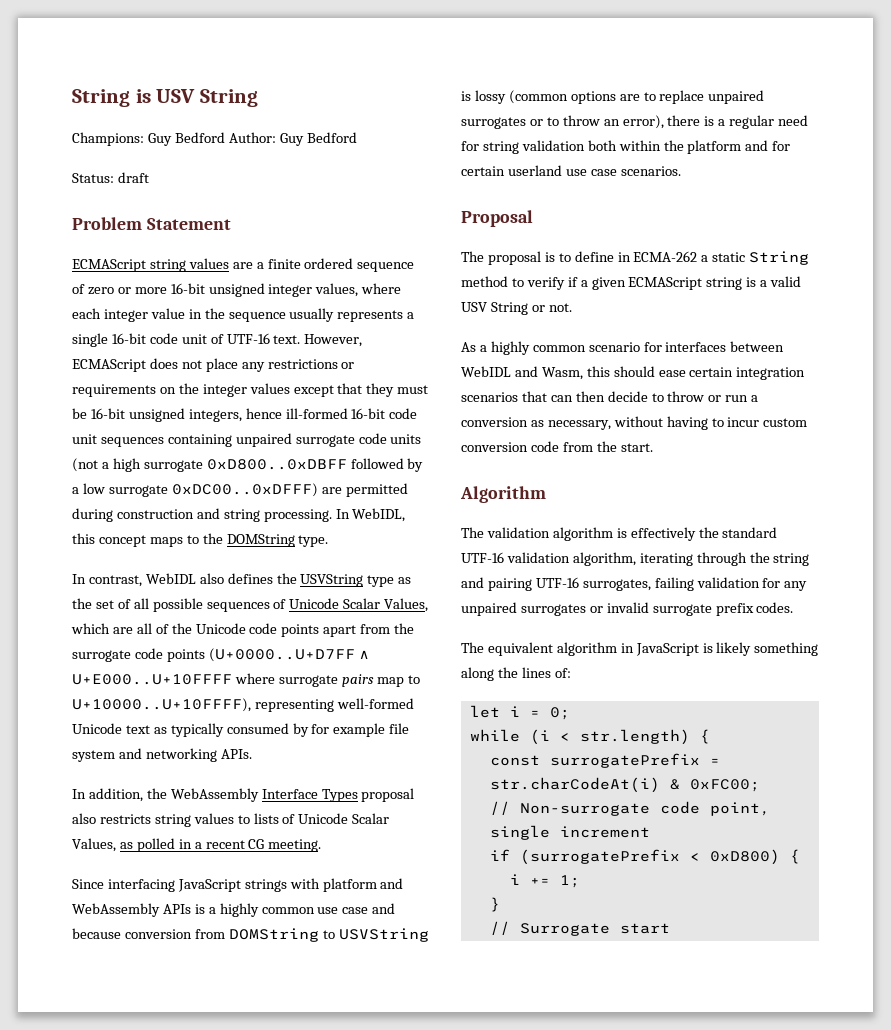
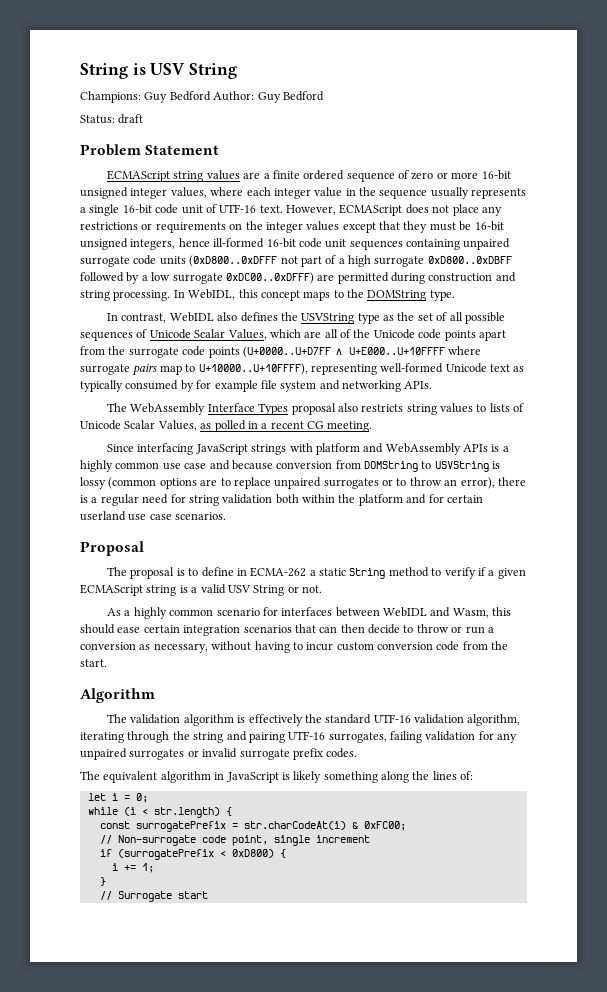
- However, ECMAScript does not place any restrictions or requirements on the integer values except that they must be 16-bit unsigned integers, hence ill-formed 16-bit code unit sequences containing unpaired surrogate code units (not a high surrogate 0xD800..0xDBFF followed by a low surrogate 0xDC00..0xDFFF) are permitted during construction and string processing.
+ However, ECMAScript does not place any restrictions or requirements on the integer values except that they must be 16-bit unsigned integers, hence ill-formed 16-bit code unit sequences containing unpaired surrogate code units (0xD800..0xDFFF not part of a high surrogate 0xD800..0xDBFF followed by a low surrogate 0xDC00..0xDFFF) are permitted during construction and string processing.
- In addition, the WebAssembly Interface Types proposal also restricts string values to lists of Unicode Scalar Values, as polled in a recent CG meeting.
+ The WebAssembly Interface Types proposal also restricts string values to lists of Unicode Scalar Values, as polled in a recent CG meeting.

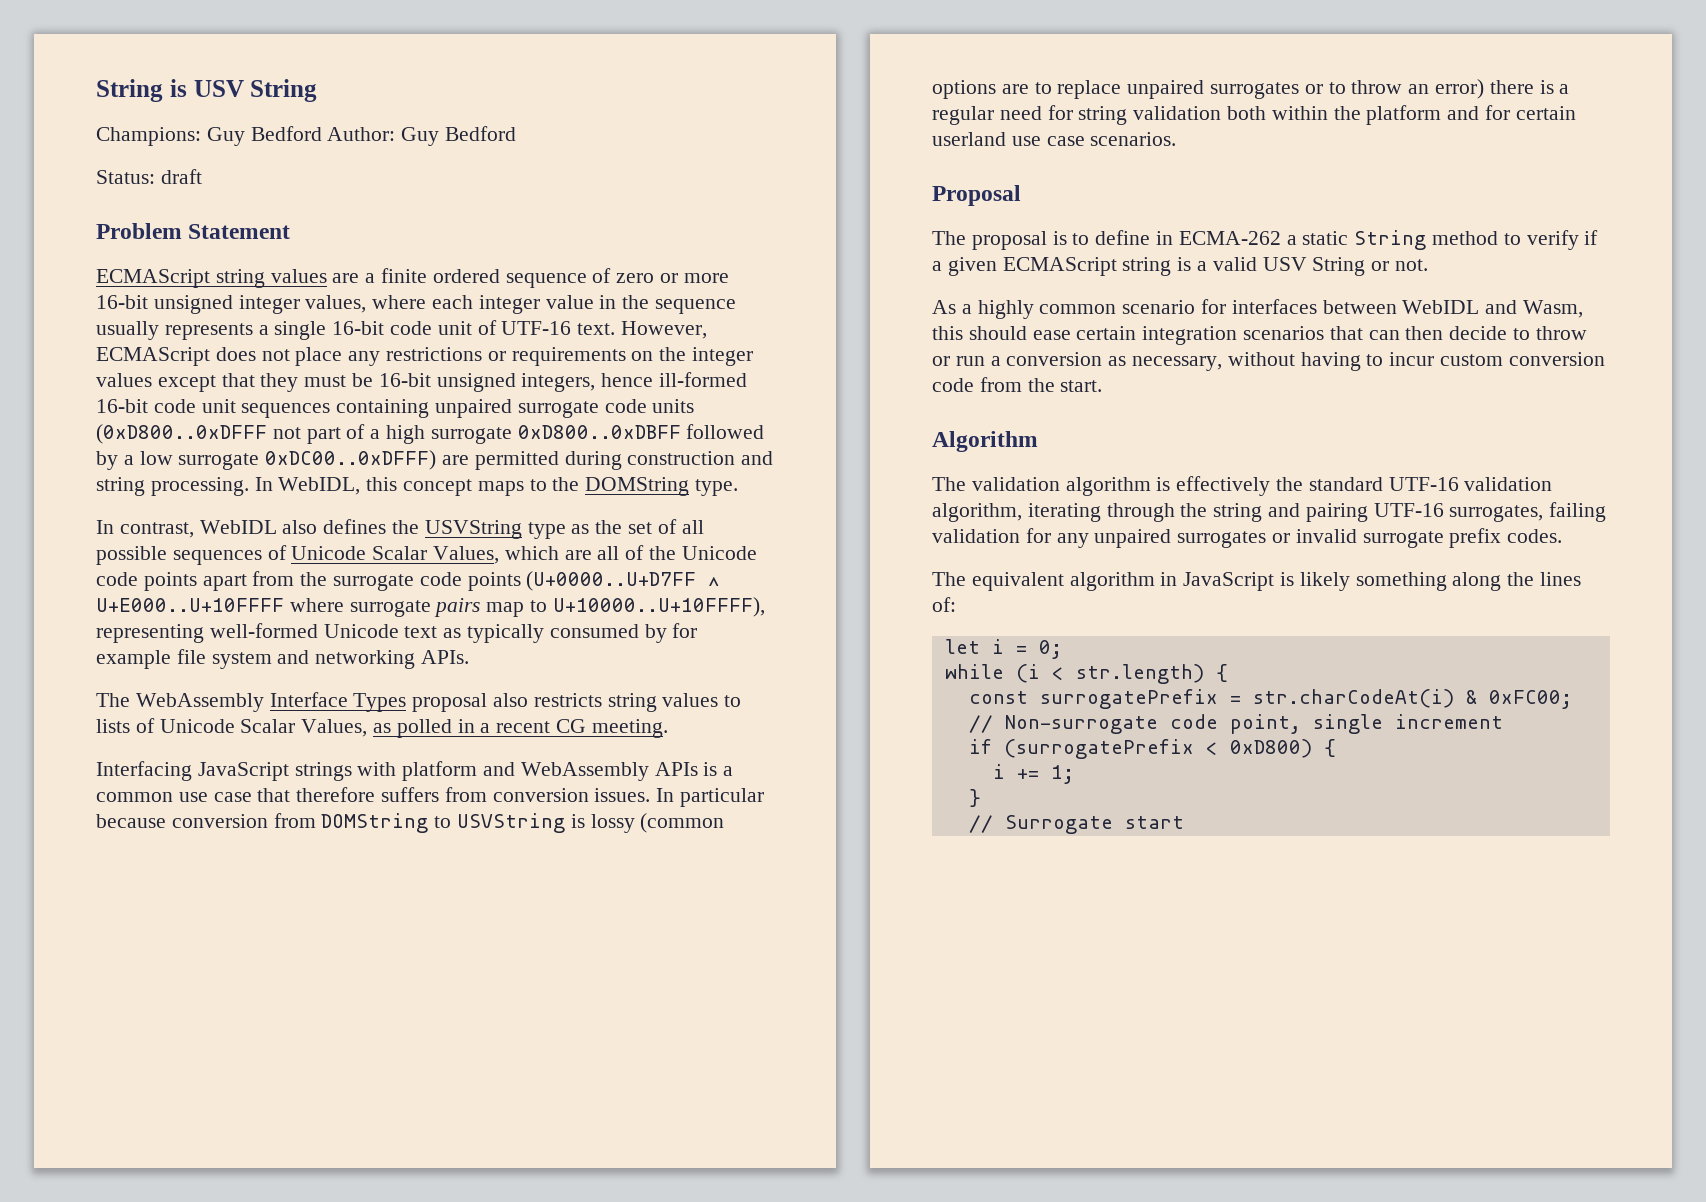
- Since interfacing JavaScript strings with platform and WebAssembly APIs is a highly common use case and because conversion from DOMString to USVString is lossy (common options are to replace unpaired surrogates or to throw an error), there is a regular need for string validation both within the platform and for certain userland use case scenarios.
+ Interfacing JavaScript strings with platform and WebAssembly APIs is a common use case that therefore suffers from conversion issues. In particular because conversion from DOMString to USVString is lossy (common options are to replace unpaired surrogates or to throw an error) there is a regular need for string validation both within the platform and for certain userland use case scenarios.

